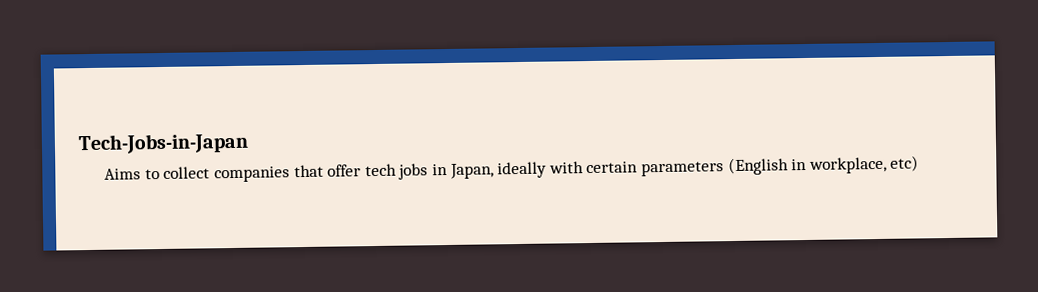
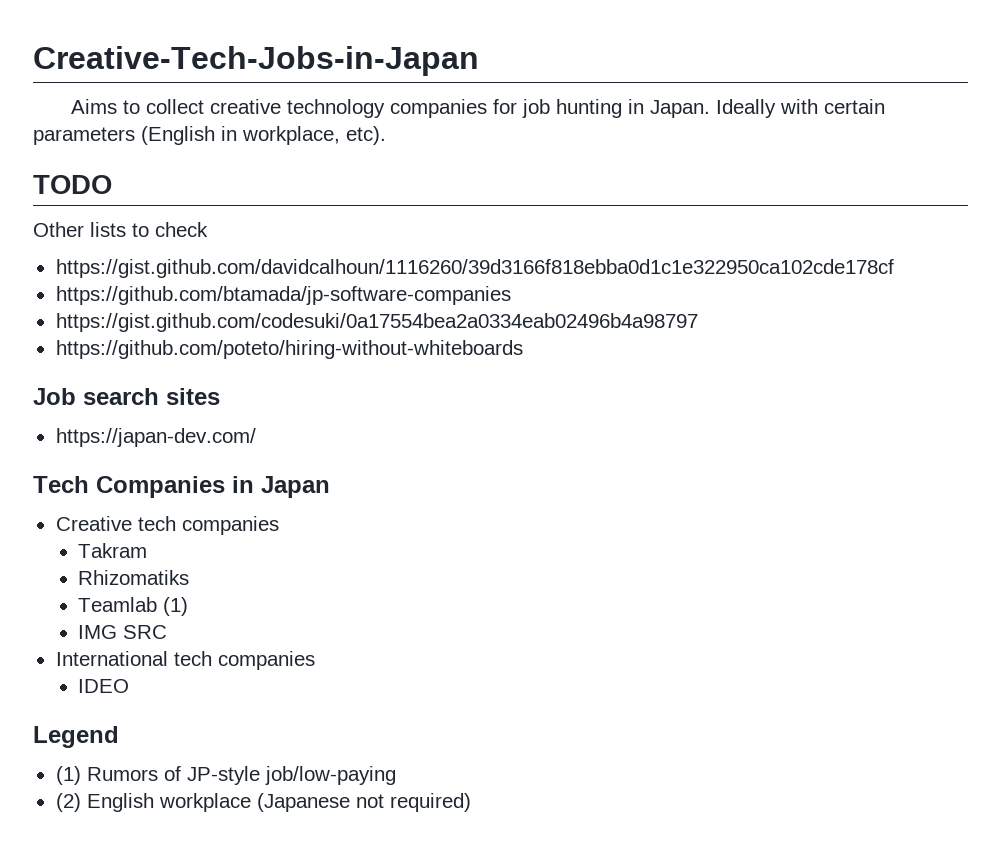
- Tech-Jobs-in-Japan
+ Creative-Tech-Jobs-in-Japan
- Aims to collect companies that offer tech jobs in Japan, ideally with certain parameters (English in workplace, etc)
+ Aims to collect creative technology companies for job hunting in Japan. Ideally with certain parameters (English in workplace, etc).
+ TODO
+ Other lists to check
+ https://gist.github.com/davidcalhoun/1116260/39d3166f818ebba0d1c1e322950ca102cde178cf
+ https://github.com/btamada/jp-software-companies
+ https://gist.github.com/codesuki/0a17554bea2a0334eab02496b4a98797
+ https://github.com/poteto/hiring-without-whiteboards
+ Job search sites
+ https://japan-dev.com/
+ Tech Companies in Japan
+ Creative tech companies
+ Takram
+ Rhizomatiks
+ Teamlab (1)
+ IMG SRC
+ International tech companies
+ IDEO
+ Legend
+ (1) Rumors of JP-style job/low-paying
+ (2) English workplace (Japanese not required)

